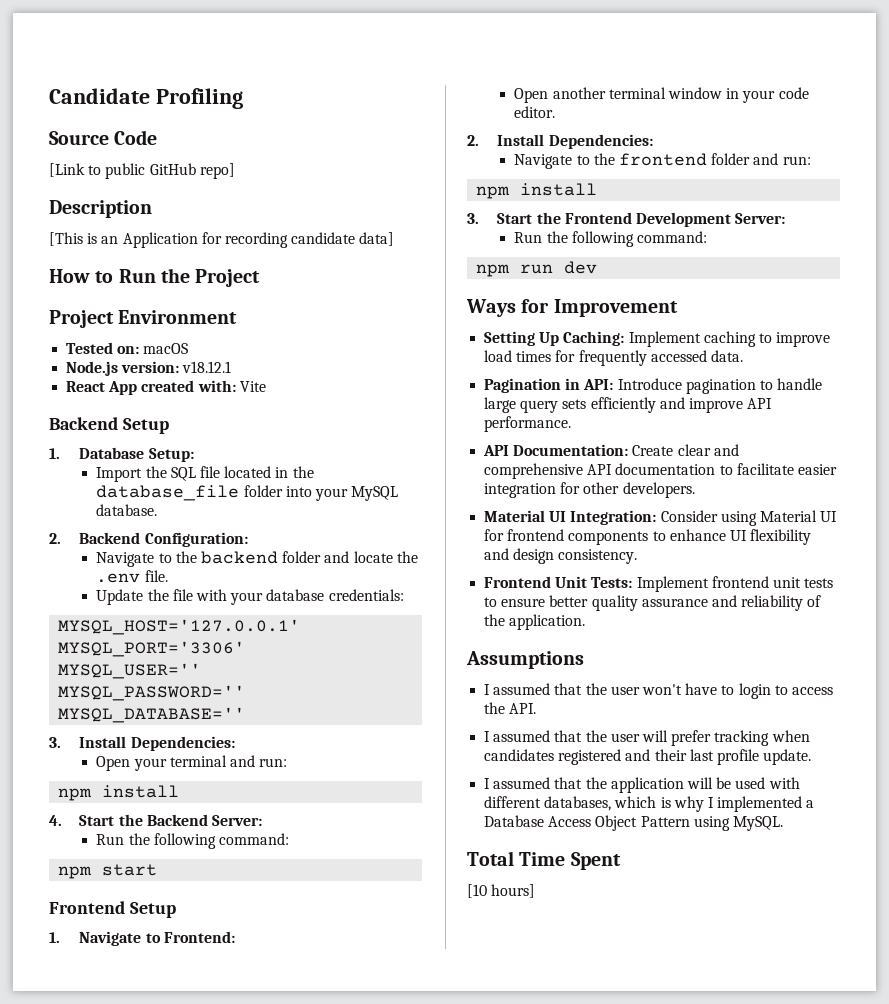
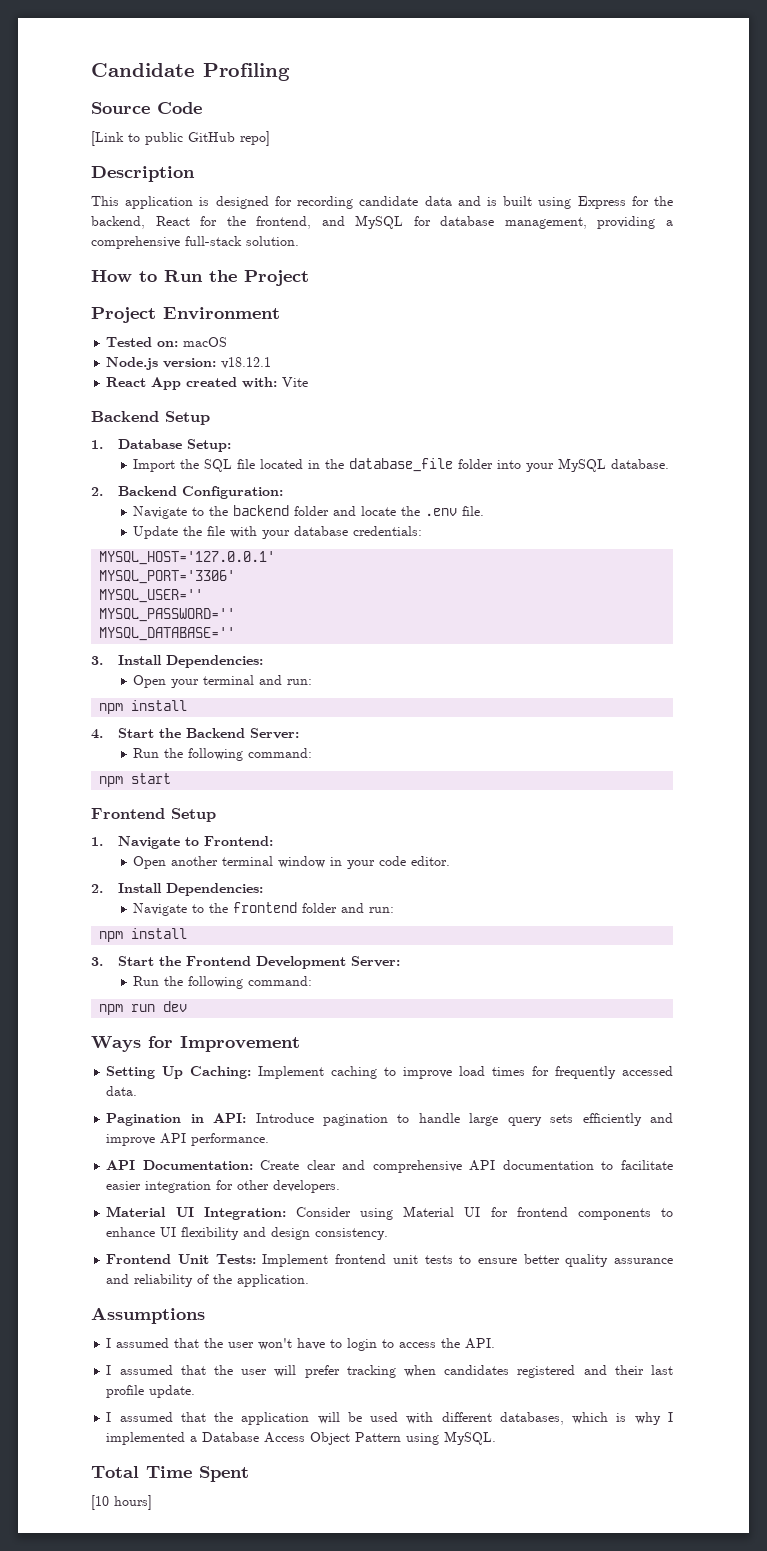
- [This is an Application for recording candidate data]
+ This application is designed for recording candidate data and is built using Express for the backend, React for the frontend, and MySQL for database management, providing a comprehensive full-stack solution.

